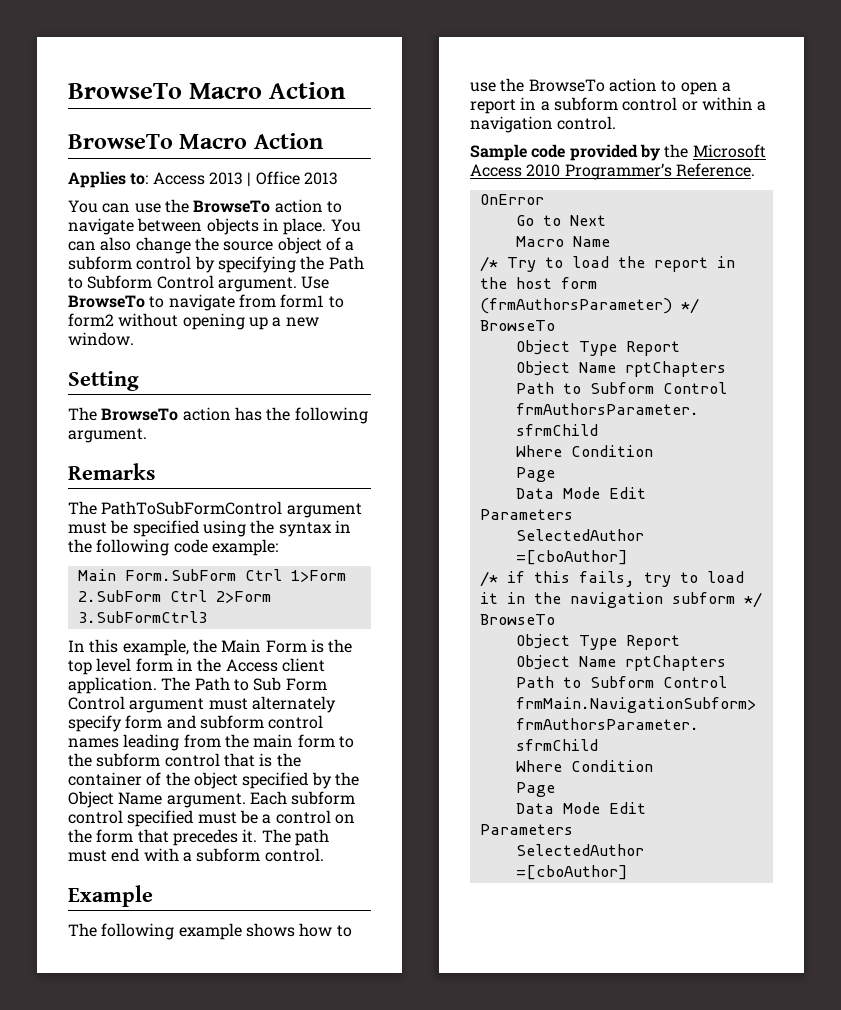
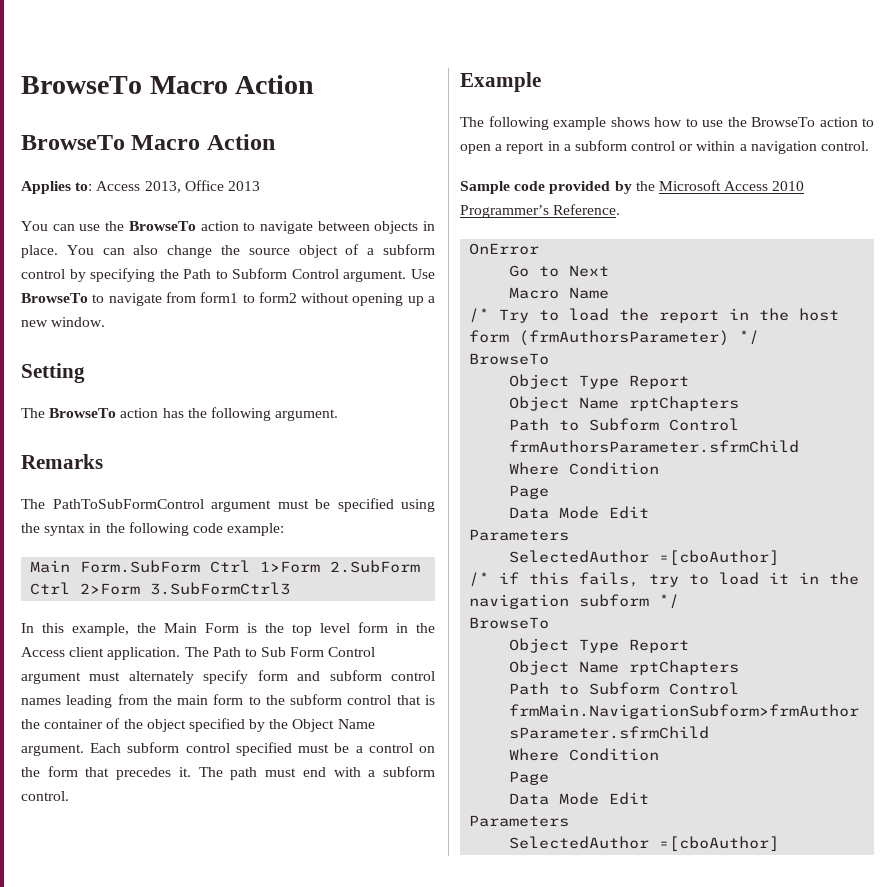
- Applies to: Access 2013 | Office 2013
+ Applies to: Access 2013, Office 2013

